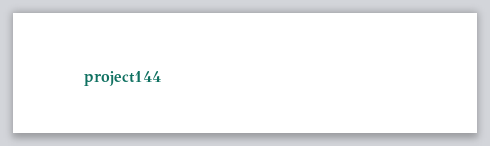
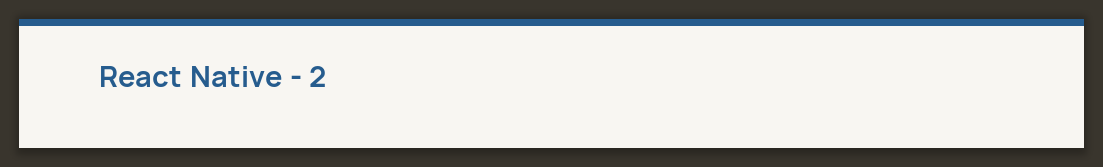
- project144
+ React Native - 2

